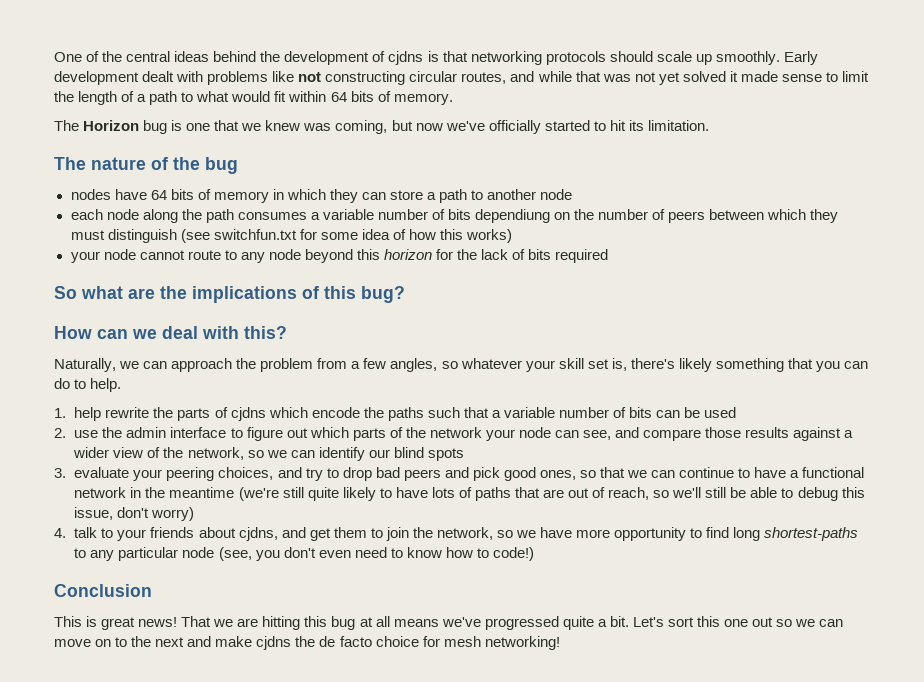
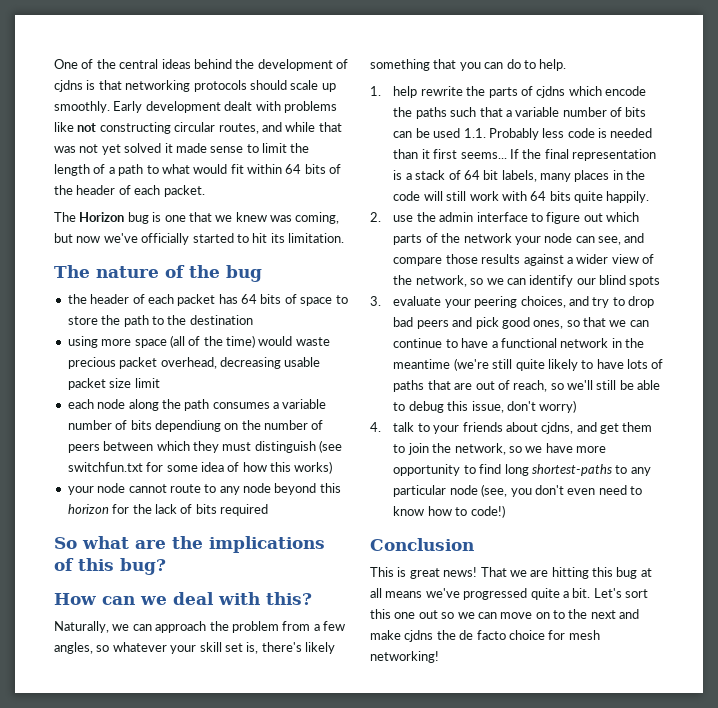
- Early development dealt with problems like not constructing circular routes, and while that was not yet solved it made sense to limit the length of a path to what would fit within 64 bits of memory.
+ Early development dealt with problems like not constructing circular routes, and while that was not yet solved it made sense to limit the length of a path to what would fit within 64 bits of the header of each packet.
- nodes have 64 bits of memory in which they can store a path to another node
+ the header of each packet has 64 bits of space to store the path to the destination
+ using more space (all of the time) would waste precious packet overhead, decreasing usable packet size limit
- 1. help rewrite the parts of cjdns which encode the paths such that a variable number of bits can be used
+ 1. help rewrite the parts of cjdns which encode the paths such that a variable number of bits can be used 1.1. Probably less code is needed than it first seems... If the final representation is a stack of 64 bit labels, many places in the code will still work with 64 bits quite happily.

